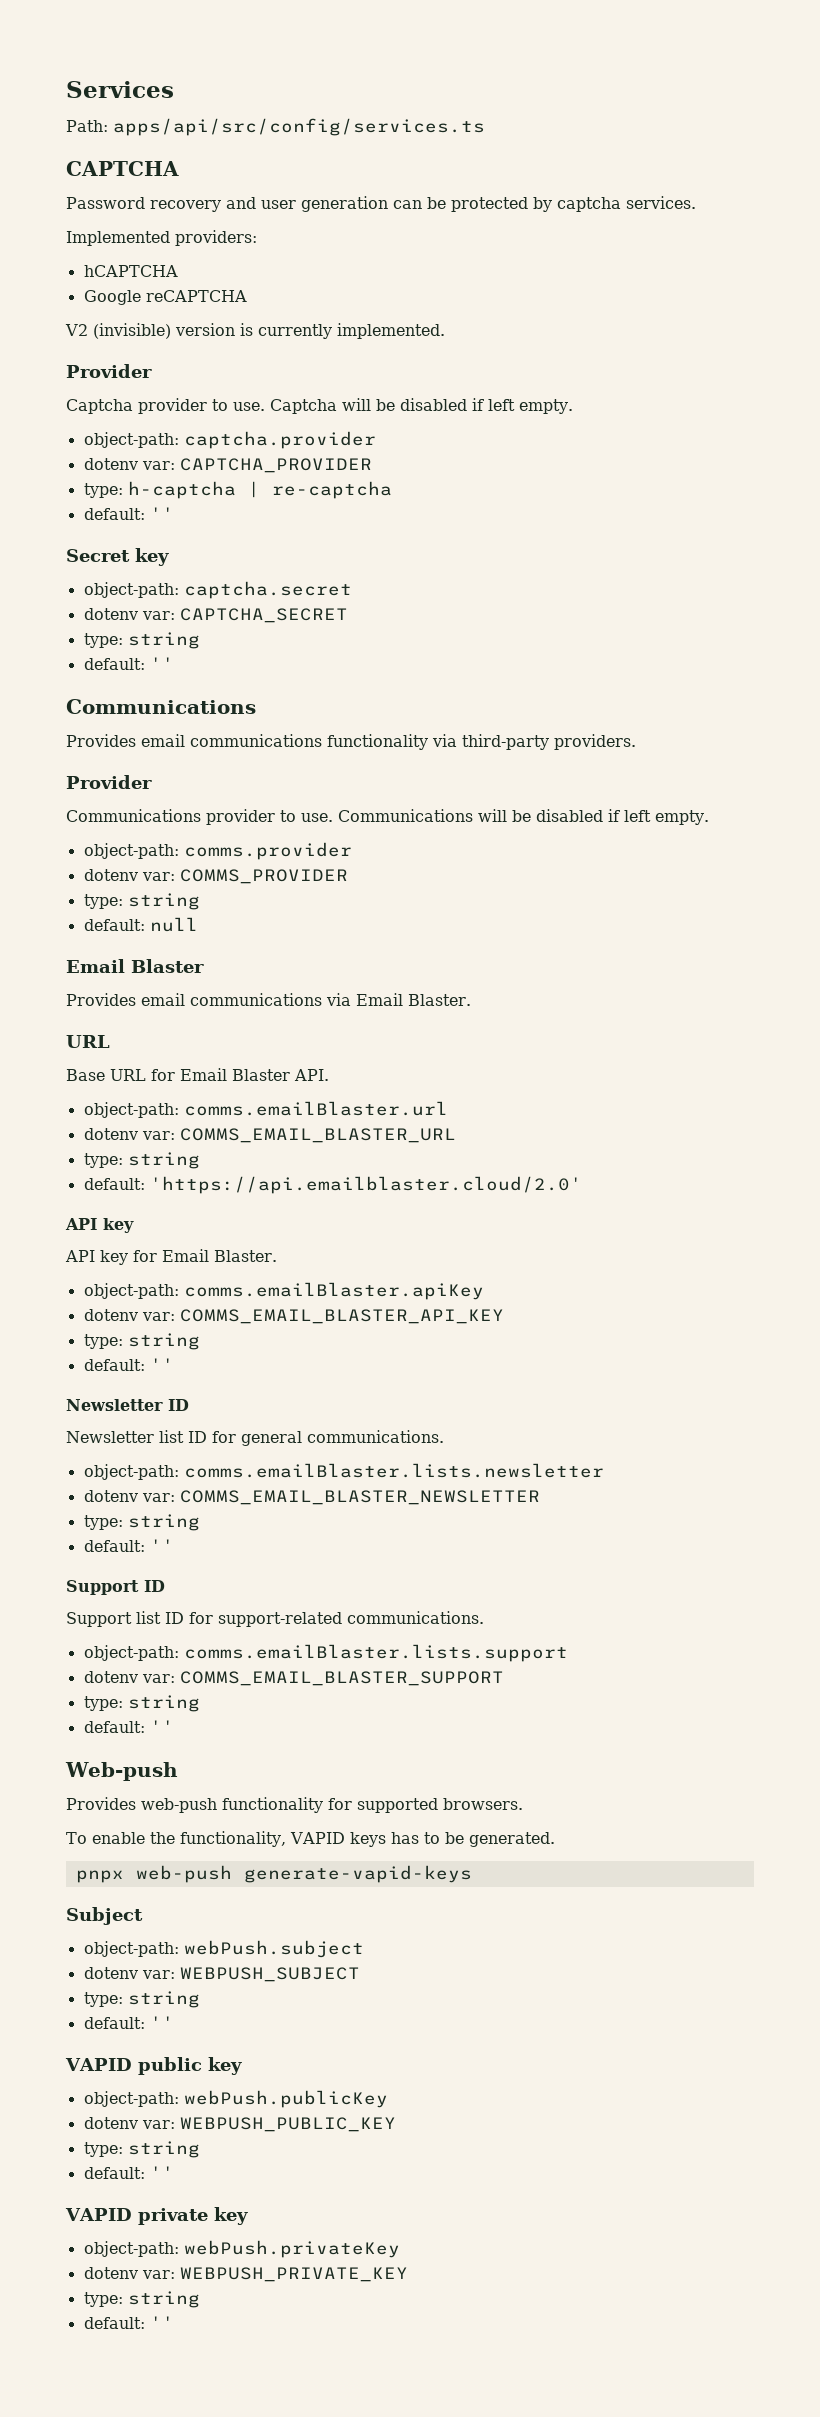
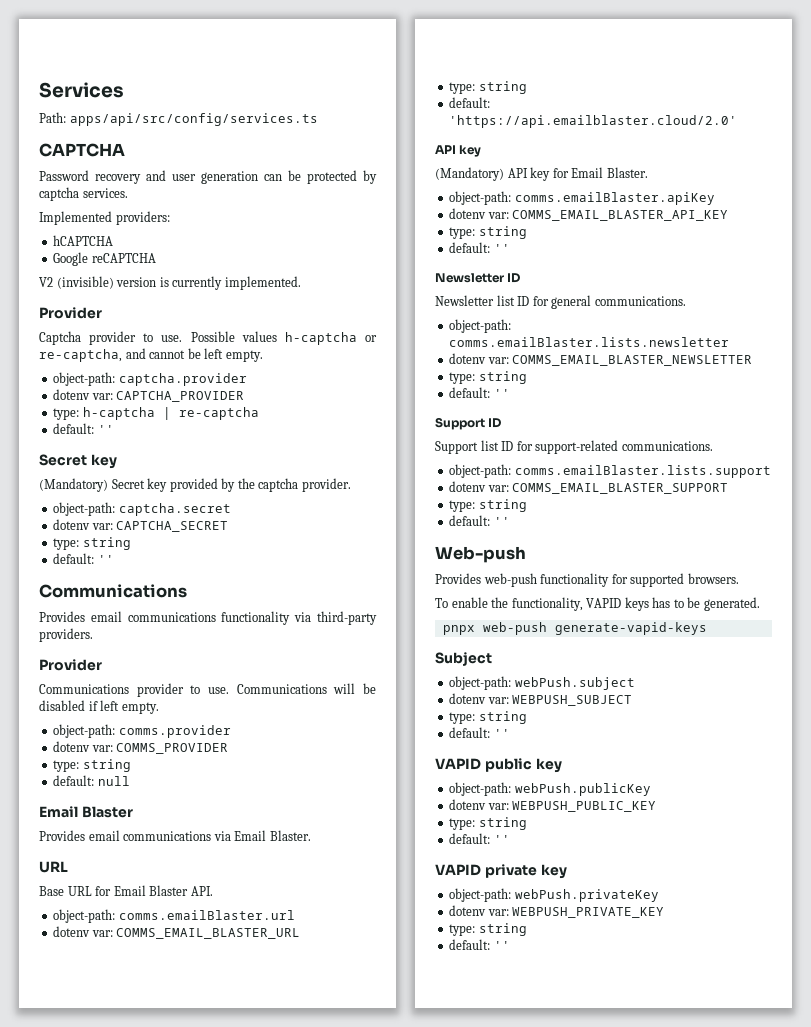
- Captcha will be disabled if left empty.
+ Possible values h-captcha or re-captcha, and cannot be left empty.
+ (Mandatory) Secret key provided by the captcha provider.
- API key for Email Blaster.
+ (Mandatory) API key for Email Blaster.

